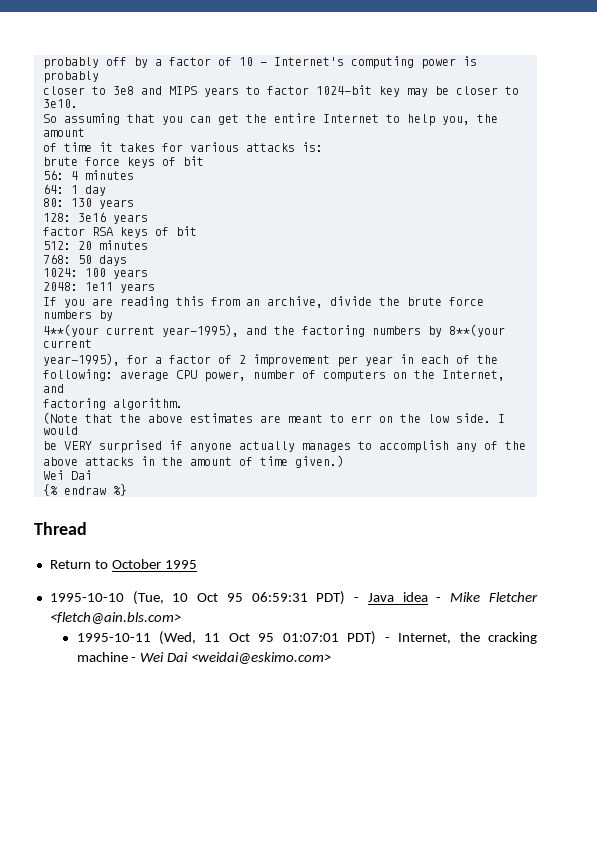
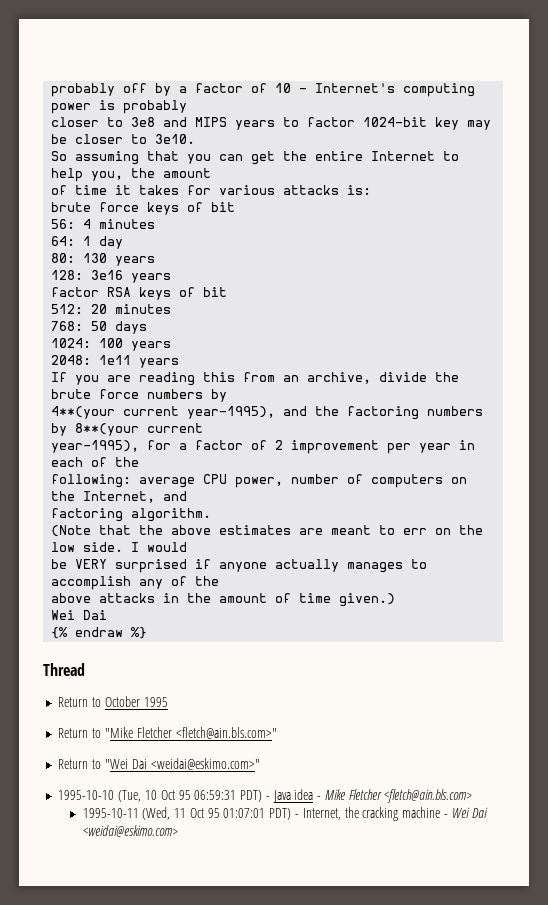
+ Return to "Mike Fletcher <fletch@ain.bls.com>"
+ Return to "Wei Dai <weidai@eskimo.com>"

